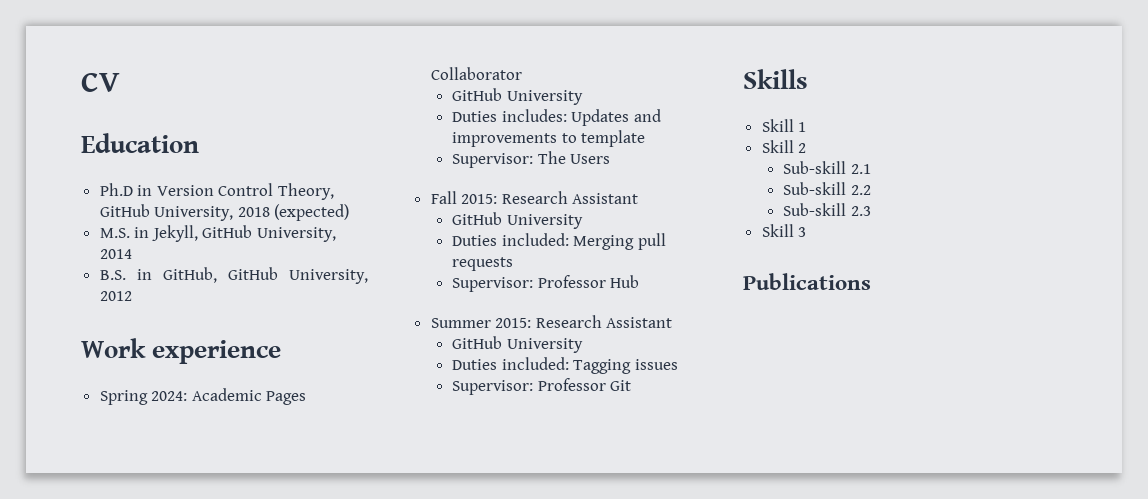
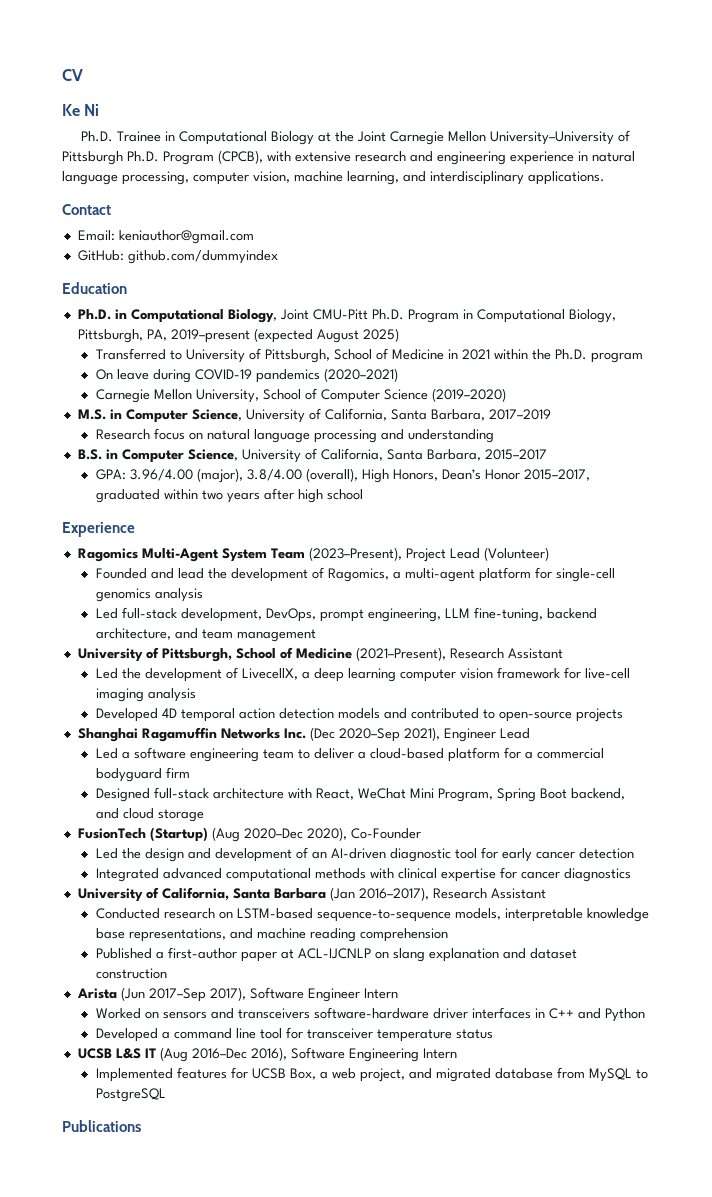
+ Ke Ni
+ Ph.D. Trainee in Computational Biology at the Joint Carnegie Mellon University–University of Pittsburgh Ph.D. Program (CPCB), with extensive research and engineering experience in natural language processing, computer vision, machine learning, and interdisciplinary applications.
+ Contact
+ Email: keniauthor@gmail.com
+ GitHub: github.com/dummyindex
  Education
- Ph.D in Version Control Theory, GitHub University, 2018 (expected)
- M.S. in Jekyll, GitHub University, 2014
- B.S. in GitHub, GitHub University, 2012
- Work experience
- Spring 2024: Academic Pages Collaborator
- GitHub University
- Duties includes: Updates and improvements to template
- Supervisor: The Users
- Fall 2015: Research Assistant
- GitHub University
- Duties included: Merging pull requests
- Supervisor: Professor Hub
- Summer 2015: Research Assistant
- GitHub University
- Duties included: Tagging issues
- Supervisor: Professor Git
- Skills
- Skill 1
- Skill 2
- Sub-skill 2.1
- Sub-skill 2.2
- Sub-skill 2.3
- Skill 3
+ Ph.D. in Computational Biology, Joint CMU-Pitt Ph.D. Program in Computational Biology, Pittsburgh, PA, 2019–present (expected August 2025)
+ Transferred to University of Pittsburgh, School of Medicine in 2021 within the Ph.D. program
+ On leave during COVID-19 pandemics (2020–2021)
+ Carnegie Mellon University, School of Computer Science (2019–2020)
+ M.S. in Computer Science, University of California, Santa Barbara, 2017–2019
+ Research focus on natural language processing and understanding
+ B.S. in Computer Science, University of California, Santa Barbara, 2015–2017
+ GPA: 3.96/4.00 (major), 3.8/4.00 (overall), High Honors, Dean’s Honor 2015–2017, graduated within two years after high school
+ Experience
+ Ragomics Multi-Agent System Team (2023–Present), Project Lead (Volunteer)
+ Founded and lead the development of Ragomics, a multi-agent platform for single-cell genomics analysis
+ Led full-stack development, DevOps, prompt engineering, LLM fine-tuning, backend architecture, and team management
+ University of Pittsburgh, School of Medicine (2021–Present), Research Assistant
+ Led the development of LivecellX, a deep learning computer vision framework for live-cell imaging analysis
+ Developed 4D temporal action detection models and contributed to open-source projects
+ Shanghai Ragamuffin Networks Inc. (Dec 2020–Sep 2021), Engineer Lead
+ Led a software engineering team to deliver a cloud-based platform for a commercial bodyguard firm
+ Designed full-stack architecture with React, WeChat Mini Program, Spring Boot backend, and cloud storage
+ FusionTech (Startup) (Aug 2020–Dec 2020), Co-Founder
+ Led the design and development of an AI-driven diagnostic tool for early cancer detection
+ Integrated advanced computational methods with clinical expertise for cancer diagnostics
+ University of California, Santa Barbara (Jan 2016–2017), Research Assistant
+ Conducted research on LSTM-based sequence-to-sequence models, interpretable knowledge base representations, and machine reading comprehension
+ Published a first-author paper at ACL-IJCNLP on slang explanation and dataset construction
+ Arista (Jun 2017–Sep 2017), Software Engineer Intern
+ Worked on sensors and transceivers software-hardware driver interfaces in C++ and Python
+ Developed a command line tool for transceiver temperature status
+ UCSB L&S IT (Aug 2016–Dec 2016), Software Engineering Intern
+ Implemented features for UCSB Box, a web project, and migrated database from MySQL to PostgreSQL

